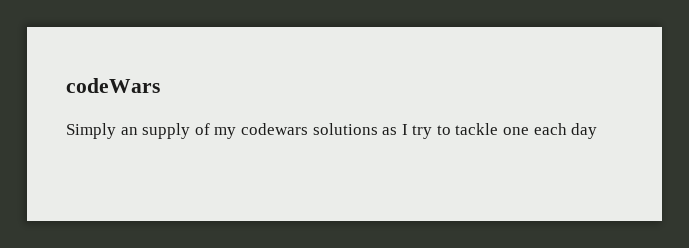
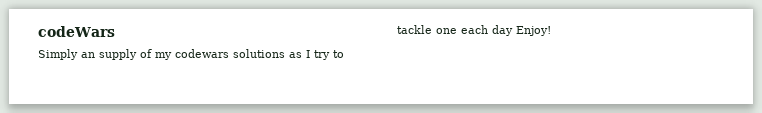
- Simply an supply of my codewars solutions as I try to tackle one each day
+ Simply an supply of my codewars solutions as I try to tackle one each day Enjoy!

